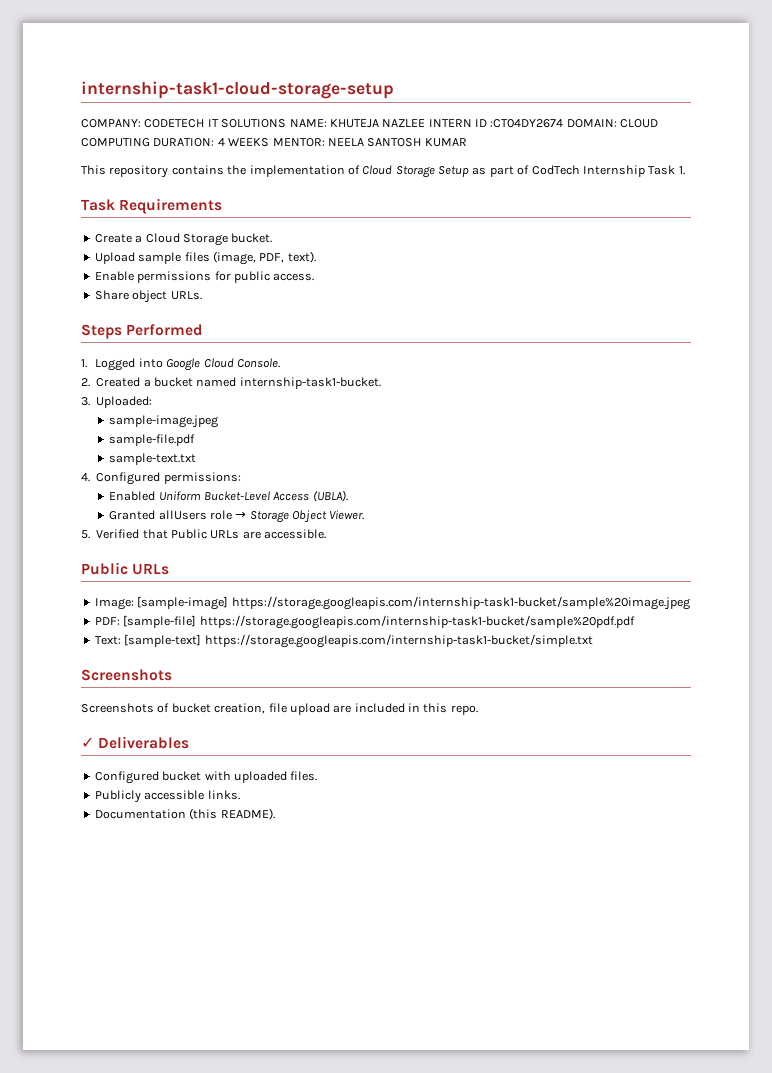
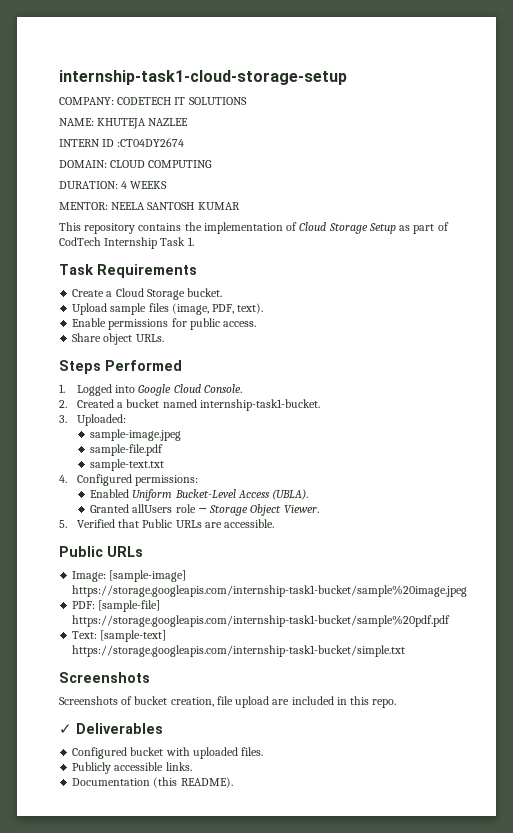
- COMPANY: CODETECH IT SOLUTIONS NAME: KHUTEJA NAZLEE INTERN ID :CT04DY2674 DOMAIN: CLOUD COMPUTING DURATION: 4 WEEKS MENTOR: NEELA SANTOSH KUMAR
+ COMPANY: CODETECH IT SOLUTIONS
+ NAME: KHUTEJA NAZLEE
+ INTERN ID :CT04DY2674
+ DOMAIN: CLOUD COMPUTING
+ DURATION: 4 WEEKS
+ MENTOR: NEELA SANTOSH KUMAR

